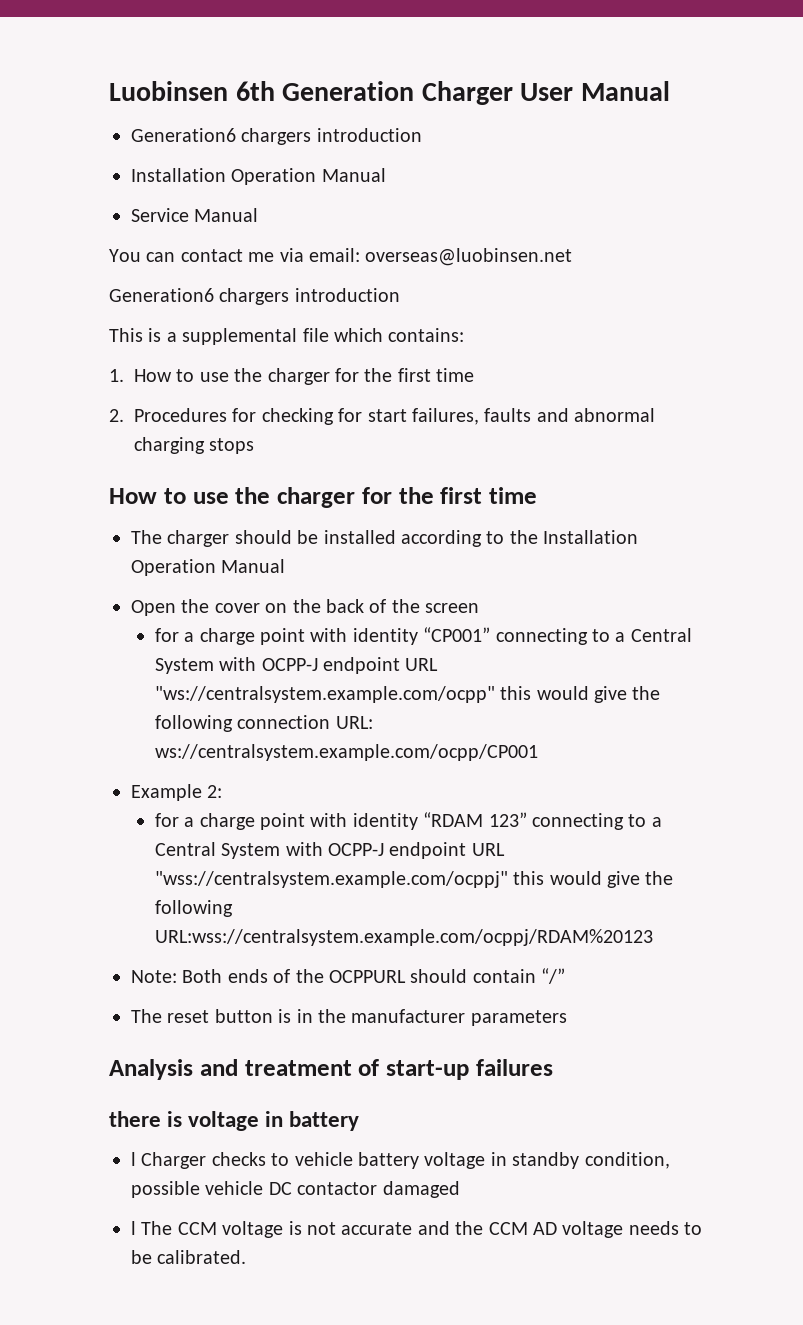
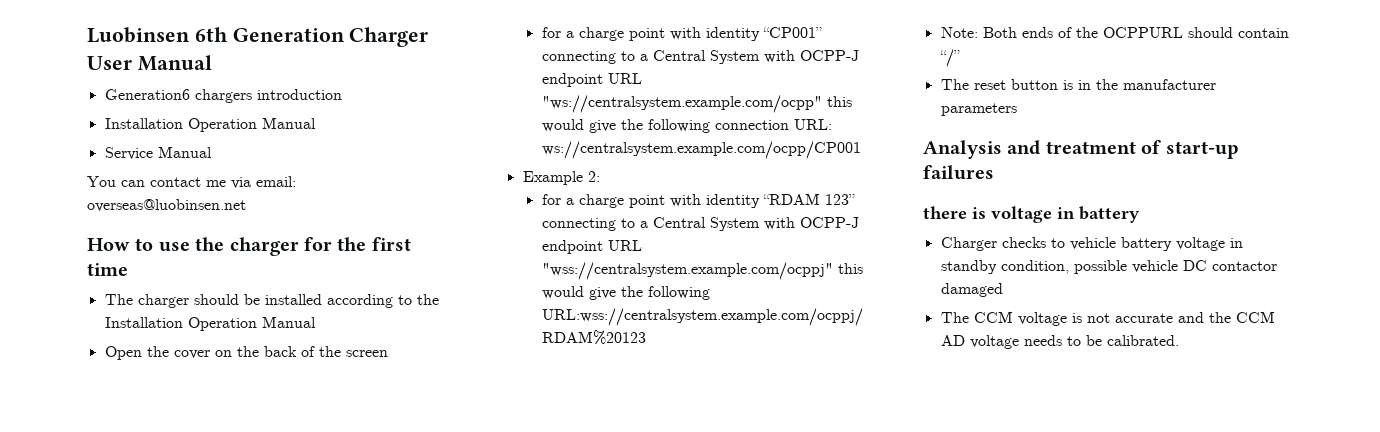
  You can contact me via email: overseas@luobinsen.net
- Generation6 chargers introduction
- This is a supplemental file which contains:
- 1. How to use the charger for the first time
- 2. Procedures for checking for start failures, faults and abnormal charging stops
- l Charger checks to vehicle battery voltage in standby condition, possible vehicle DC contactor damaged
+ Charger checks to vehicle battery voltage in standby condition, possible vehicle DC contactor damaged
- l The CCM voltage is not accurate and the CCM AD voltage needs to be calibrated.
+ The CCM voltage is not accurate and the CCM AD voltage needs to be calibrated.

